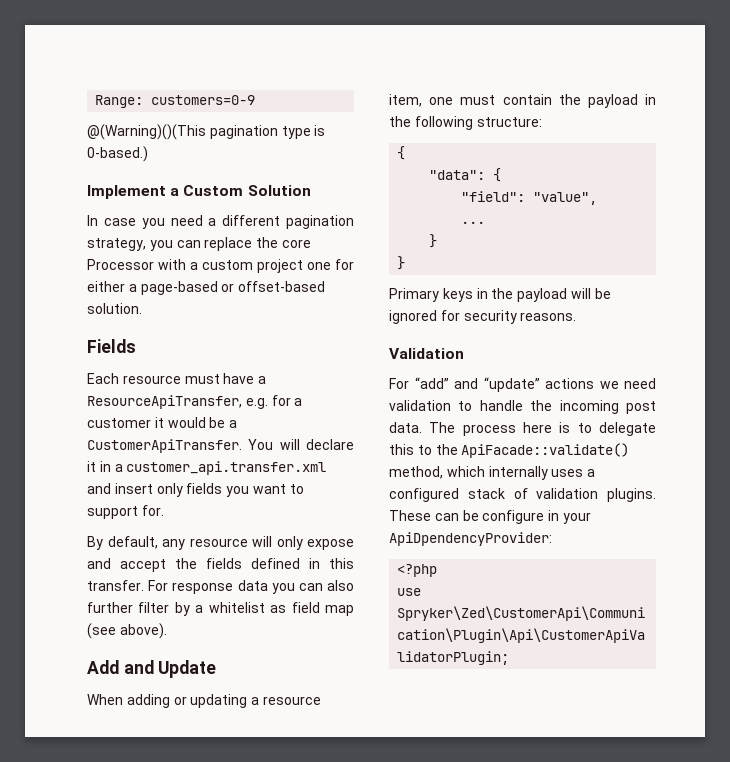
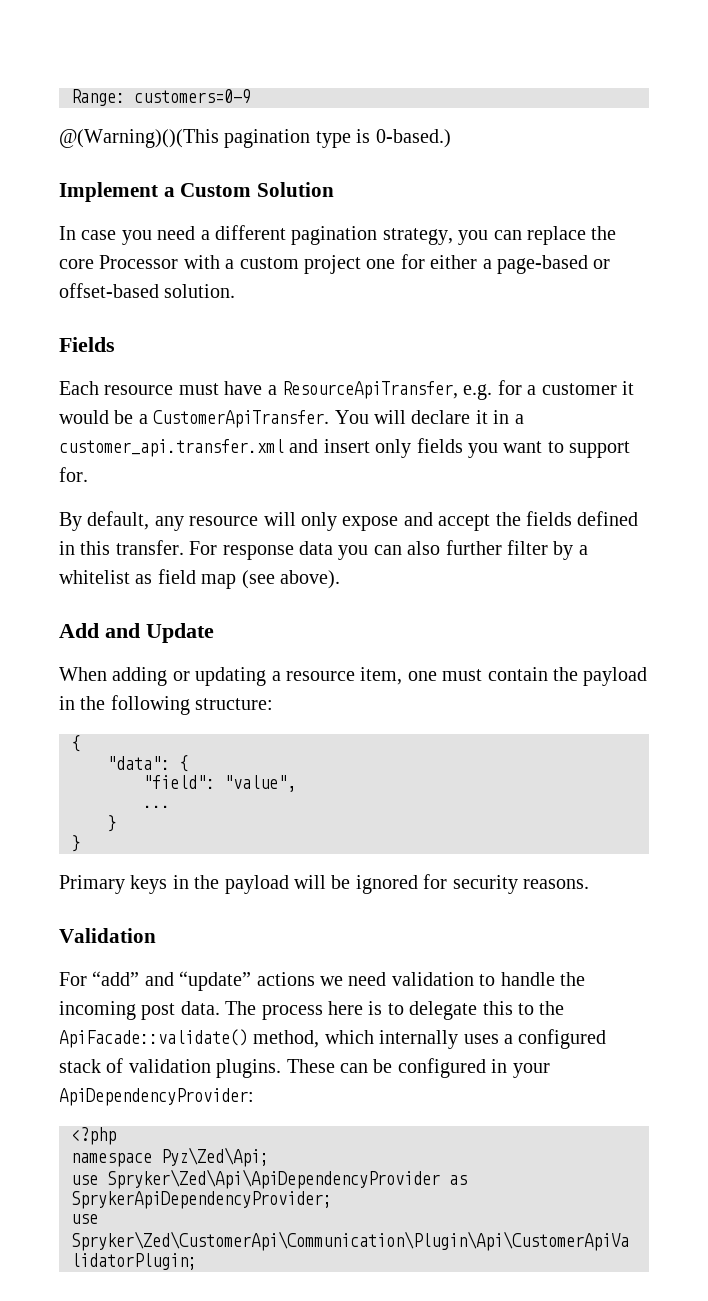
- These can be configure in your ApiDpendencyProvider:
+ These can be configured in your ApiDependencyProvider:
+ namespace Pyz\Zed\Api;
+ use Spryker\Zed\Api\ApiDependencyProvider as SprykerApiDependencyProvider;

